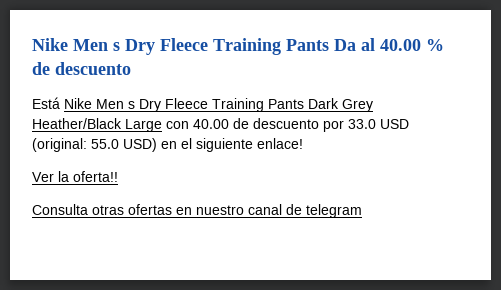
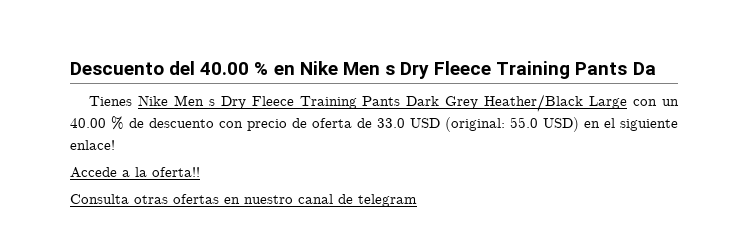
- Nike Men s Dry Fleece Training Pants Da al 40.00 % de descuento
- Está Nike Men s Dry Fleece Training Pants Dark Grey Heather/Black Large con 40.00 de descuento por 33.0 USD (original: 55.0 USD) en el siguiente enlace!
+ Descuento del 40.00 % en Nike Men s Dry Fleece Training Pants Da
+ Tienes Nike Men s Dry Fleece Training Pants Dark Grey Heather/Black Large con un 40.00 % de descuento con precio de oferta de 33.0 USD (original: 55.0 USD) en el siguiente enlace!
- Ver la oferta!!
+ Accede a la oferta!!

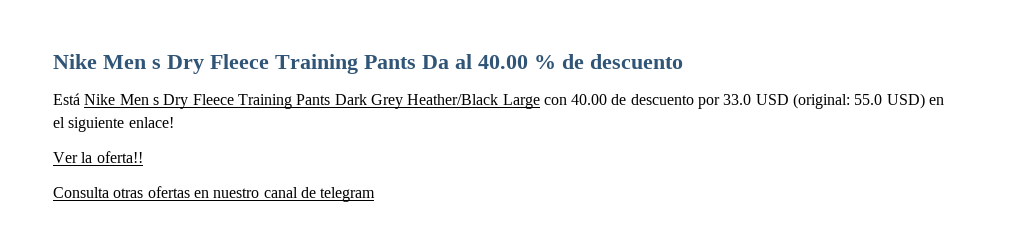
- Descuento del 40.00 % en Nike Men s Dry Fleece Training Pants Da
- Tienes Nike Men s Dry Fleece Training Pants Dark Grey Heather/Black Large con un 40.00 % de descuento con precio de oferta de 33.0 USD (original: 55.0 USD) en el siguiente enlace!
+ Nike Men s Dry Fleece Training Pants Da al 40.00 % de descuento
+ Está Nike Men s Dry Fleece Training Pants Dark Grey Heather/Black Large con 40.00 de descuento por 33.0 USD (original: 55.0 USD) en el siguiente enlace!
- Accede a la oferta!!
+ Ver la oferta!!

